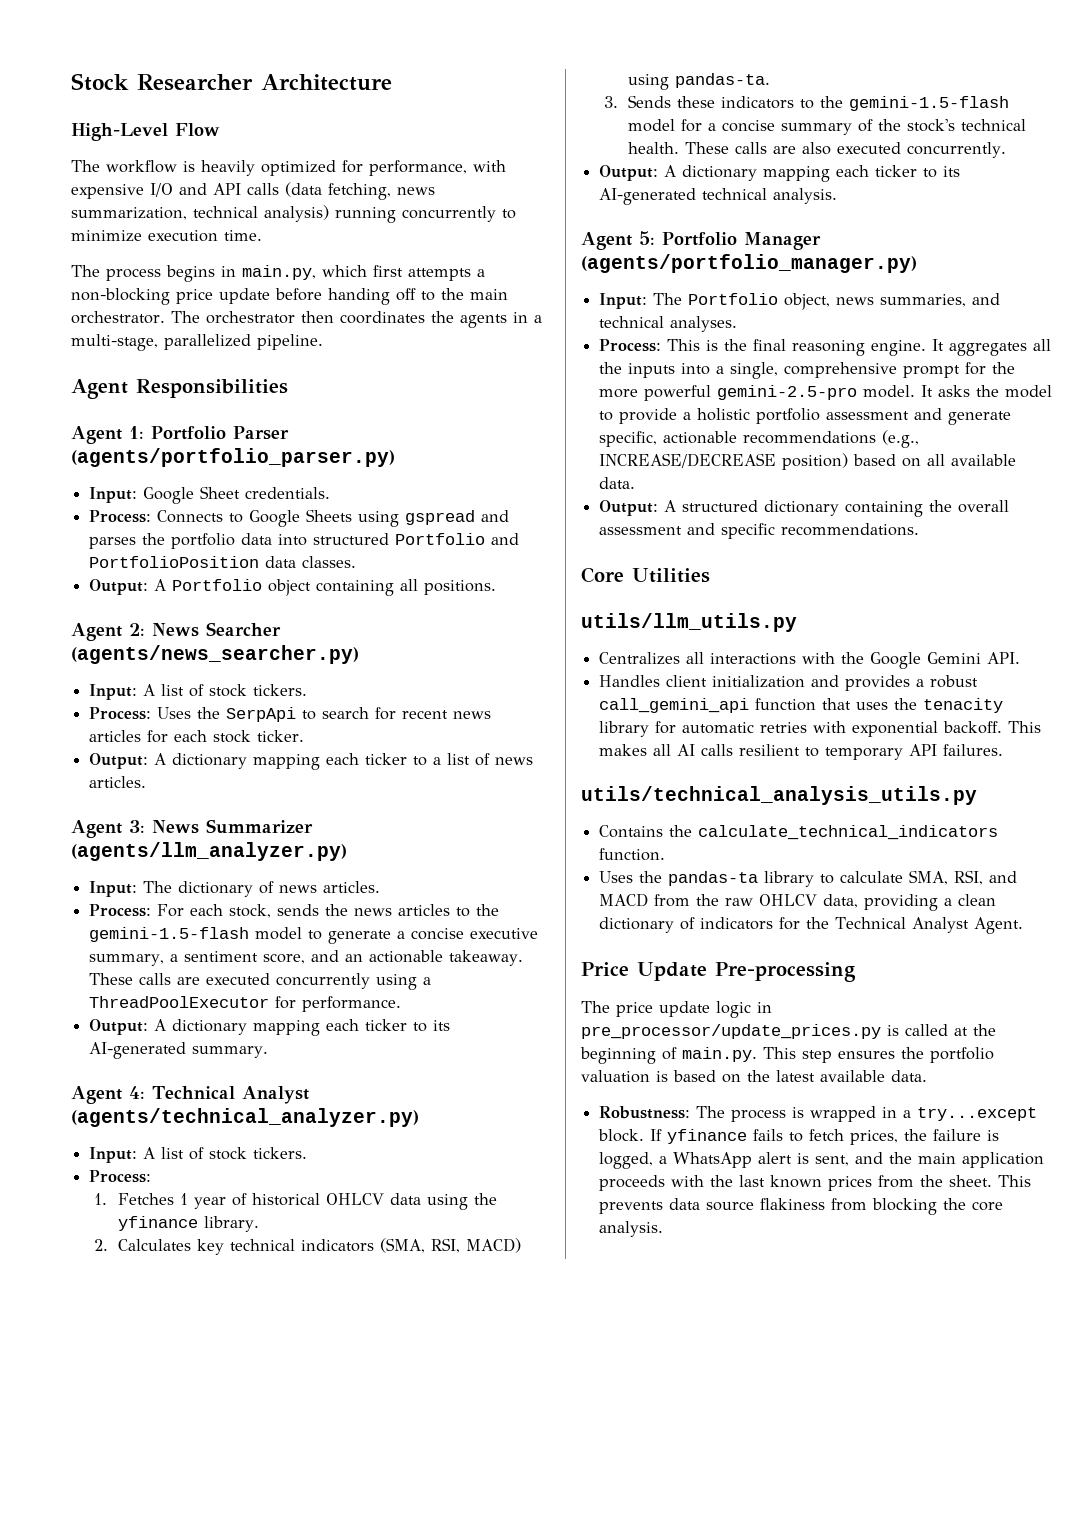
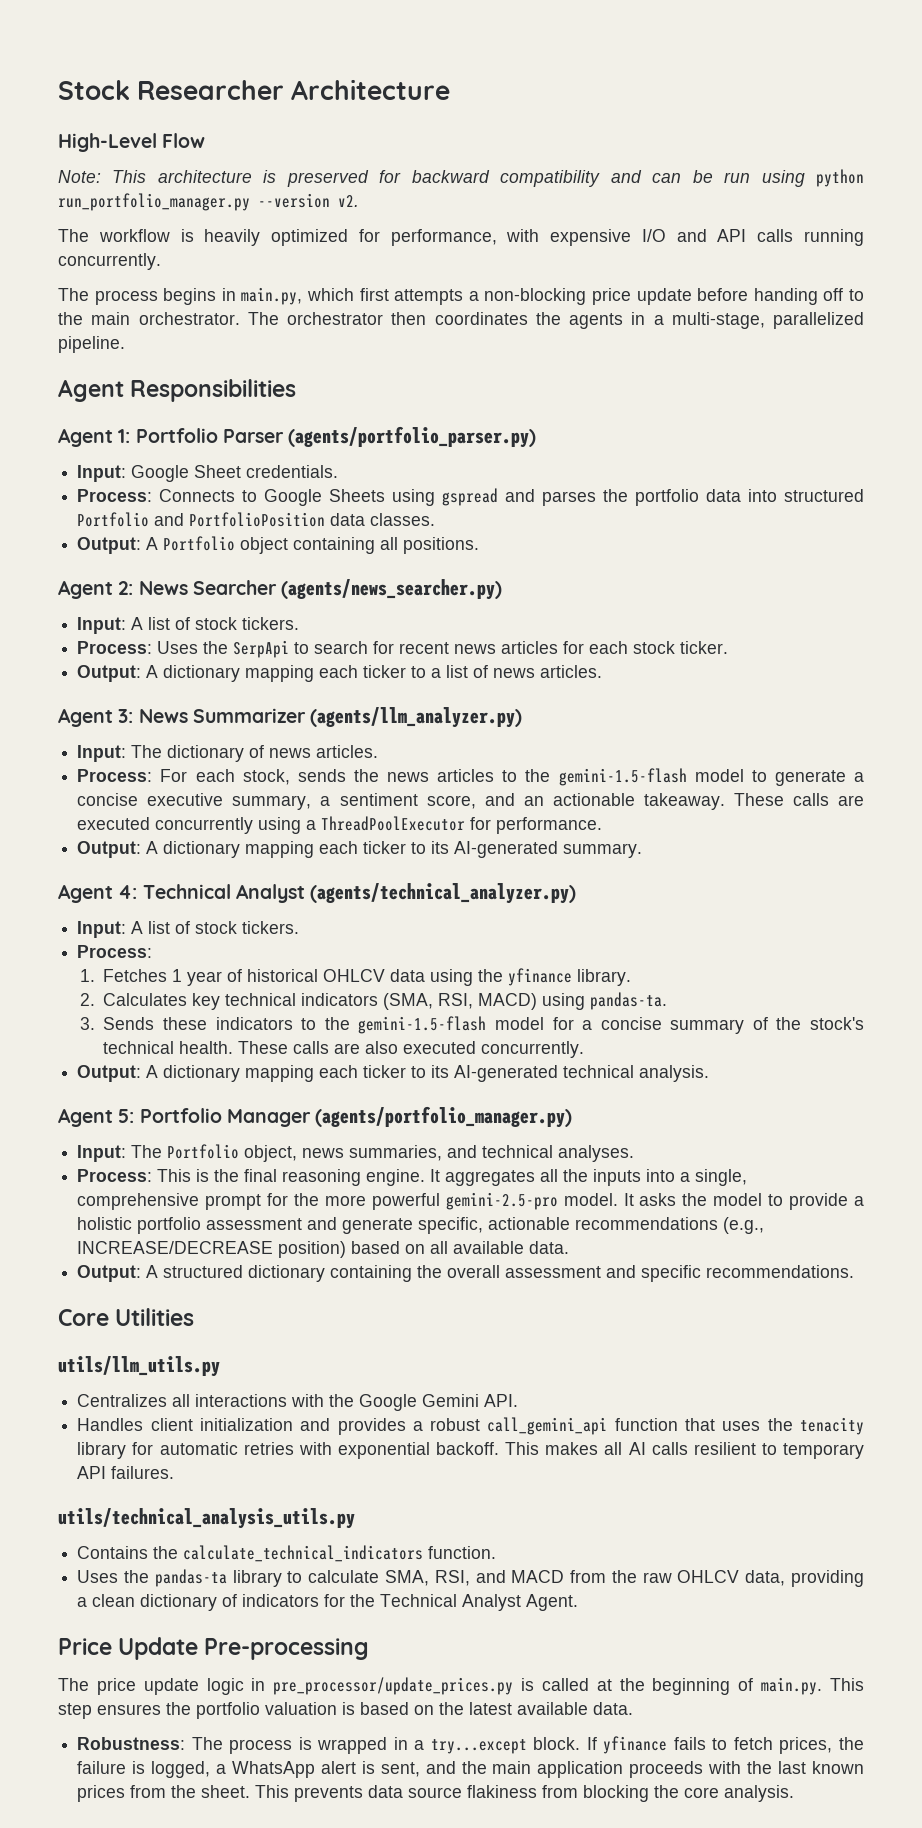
+ Note: This architecture is preserved for backward compatibility and can be run using python run_portfolio_manager.py --version v2.
- The workflow is heavily optimized for performance, with expensive I/O and API calls (data fetching, news summarization, technical analysis) running concurrently to minimize execution time.
+ The workflow is heavily optimized for performance, with expensive I/O and API calls running concurrently.

